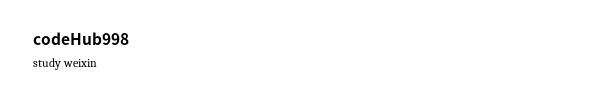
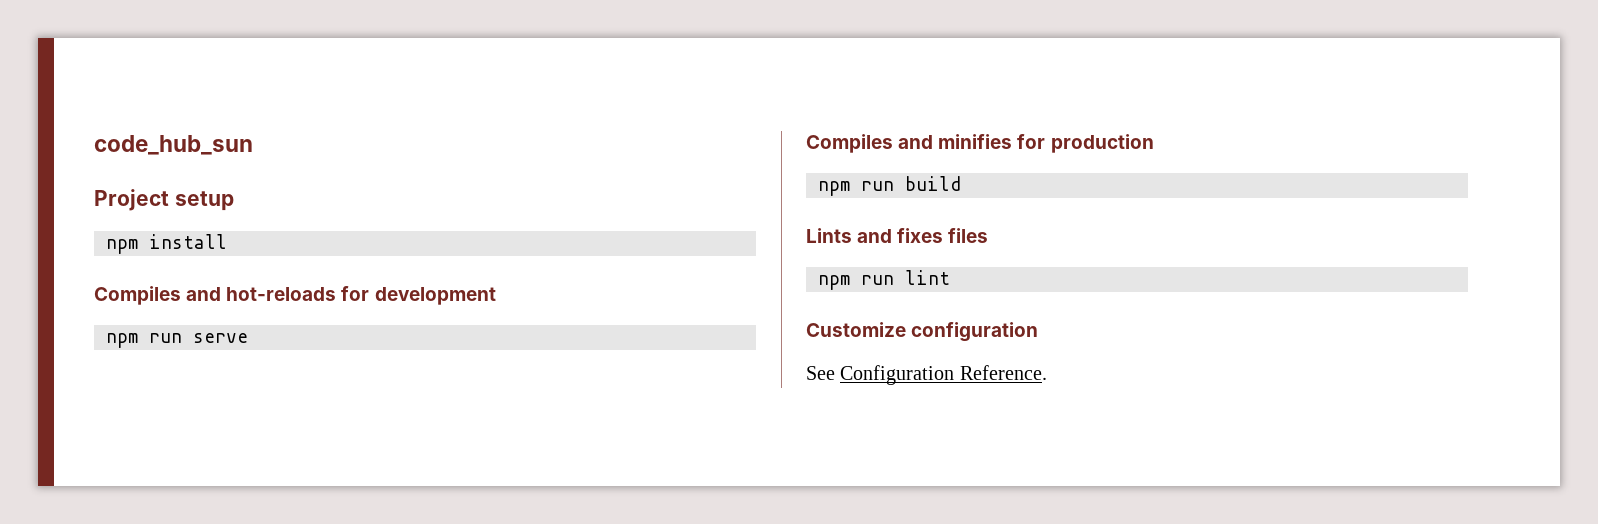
- codeHub998
- study weixin
+ code_hub_sun
+ Project setup
+ npm install
+ Compiles and hot-reloads for development
+ npm run serve
+ Compiles and minifies for production
+ npm run build
+ Lints and fixes files
+ npm run lint
+ Customize configuration
+ See Configuration Reference.

